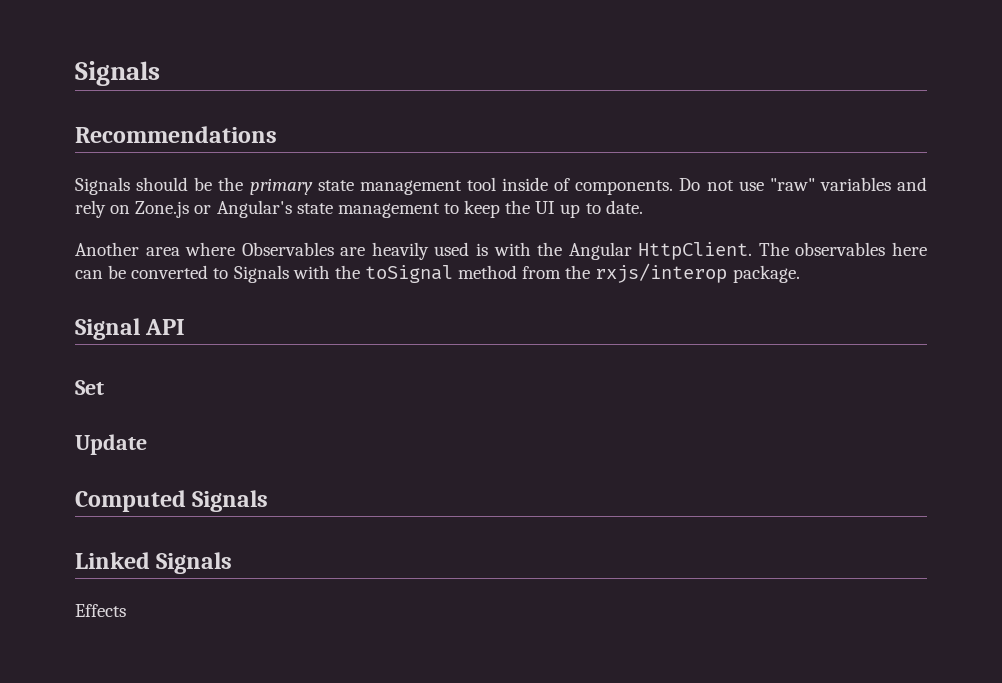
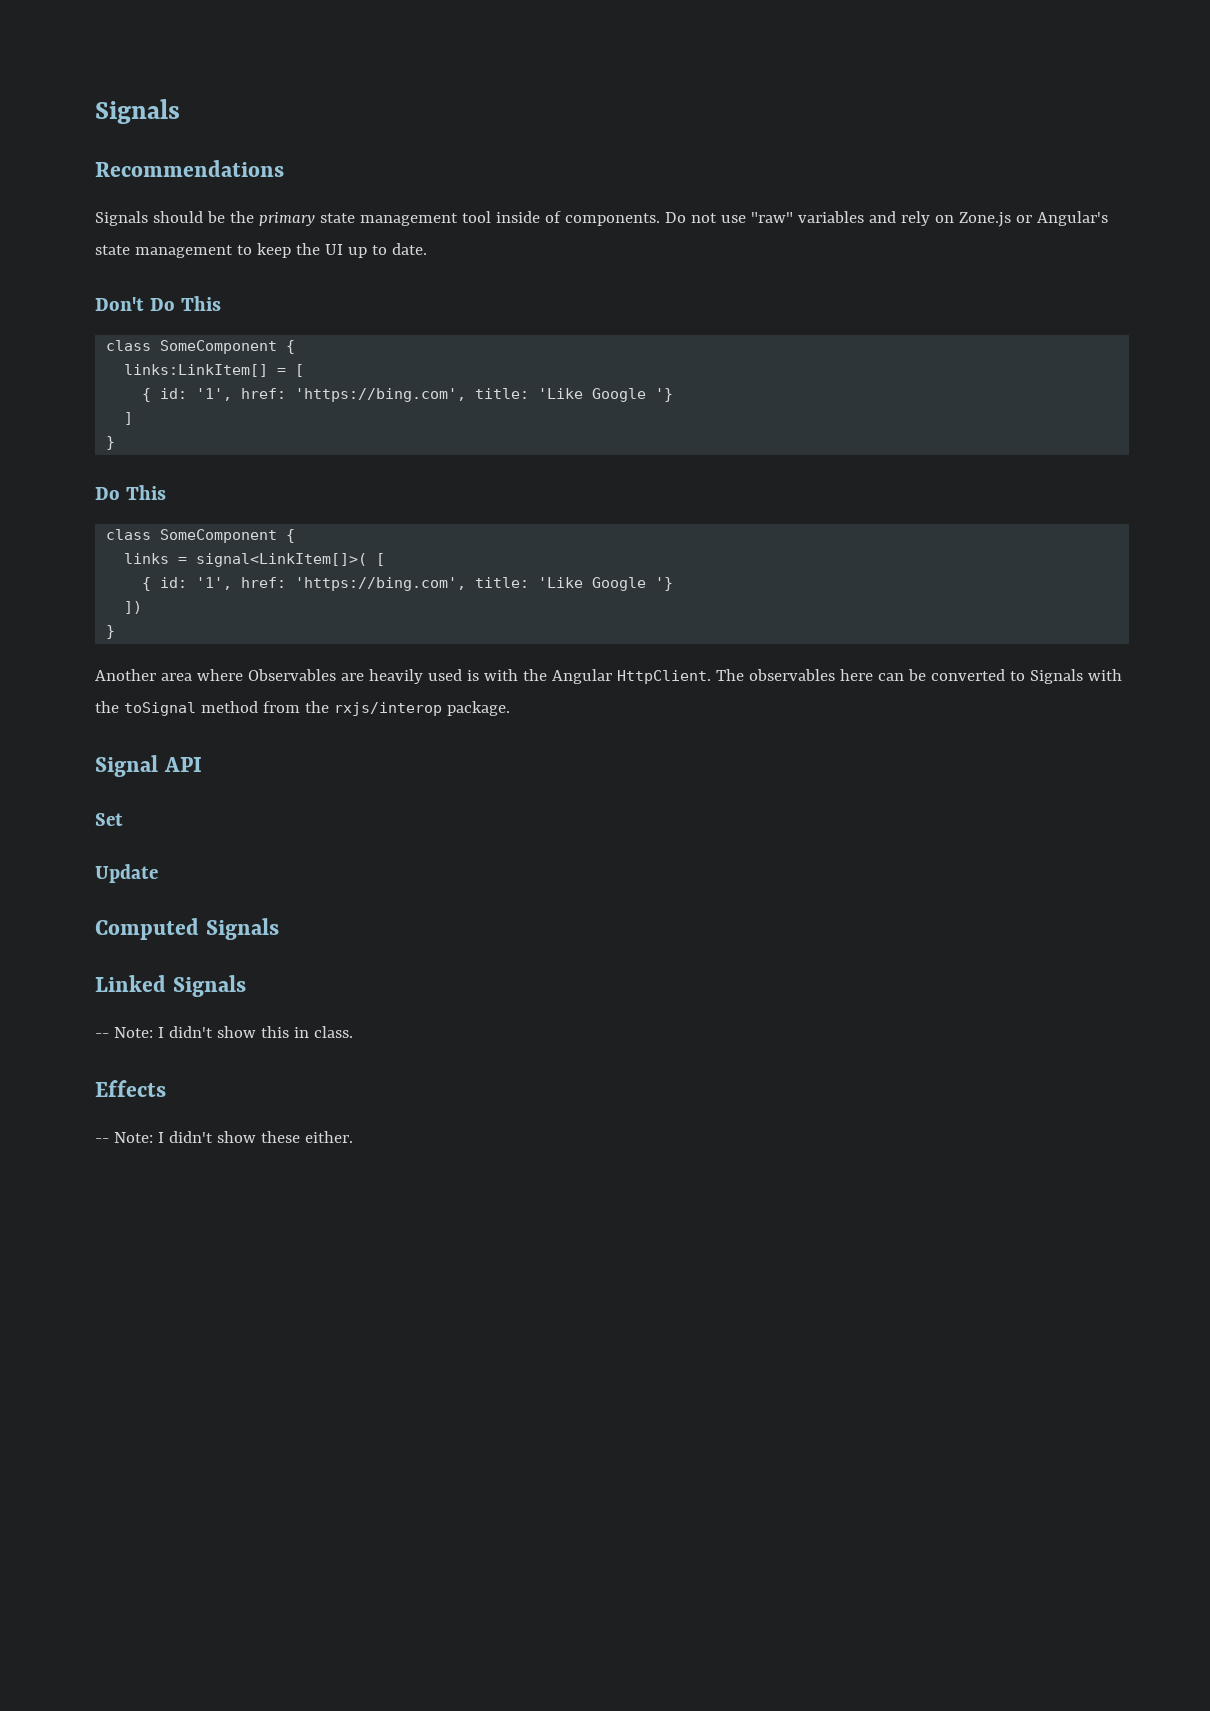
+ Don't Do This
+ class SomeComponent {
+ links:LinkItem[] = [
+ { id: '1', href: 'https://bing.com', title: 'Like Google '}
+ ]
+ }
+ Do This
+ class SomeComponent {
+ links = signal<LinkItem[]>( [
+ { id: '1', href: 'https://bing.com', title: 'Like Google '}
+ ])
+ }
+ -- Note: I didn't show this in class.
  Effects
+ -- Note: I didn't show these either.

